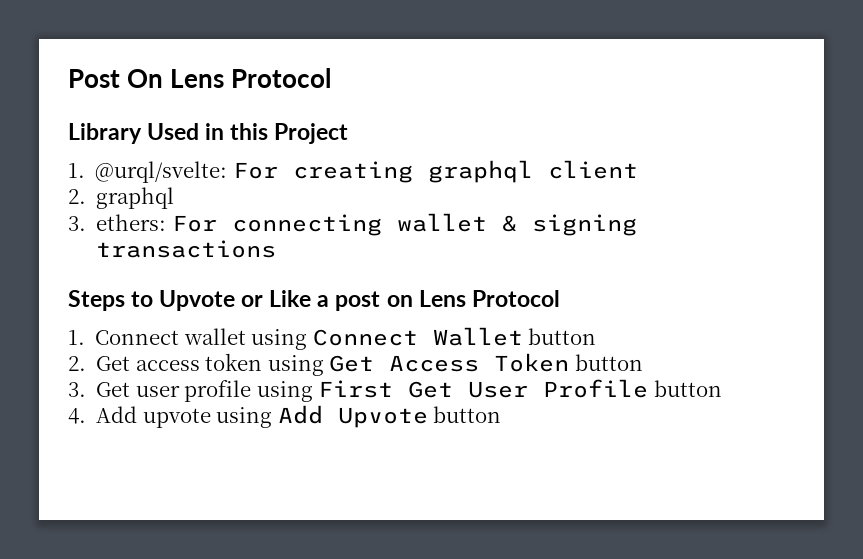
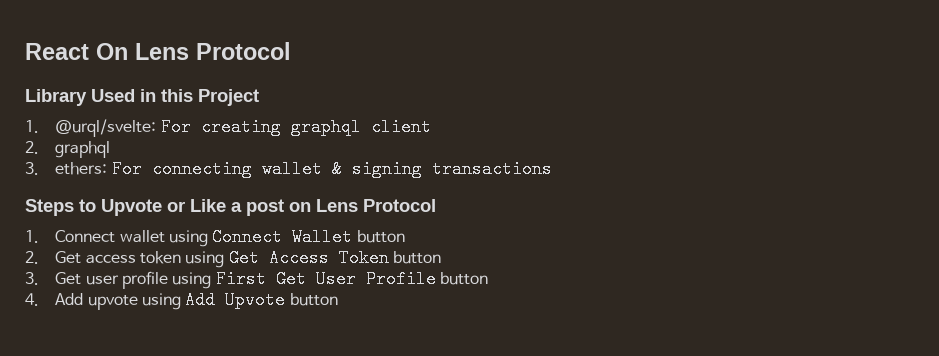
- Post On Lens Protocol
+ React On Lens Protocol

